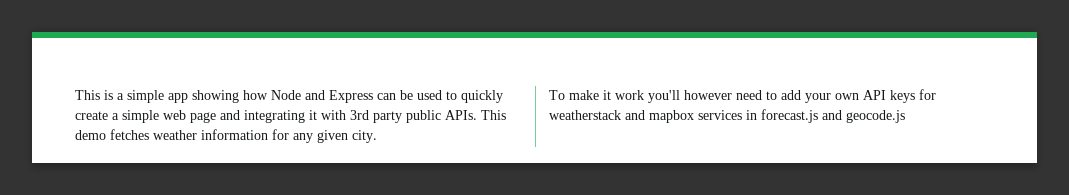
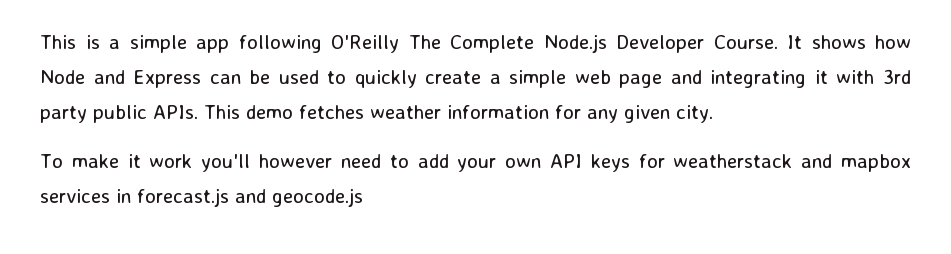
- This is a simple app showing how Node and Express can be used to quickly create a simple web page and integrating it with 3rd party public APIs.
+ This is a simple app following O'Reilly The Complete Node.js Developer Course. It shows how Node and Express can be used to quickly create a simple web page and integrating it with 3rd party public APIs.

